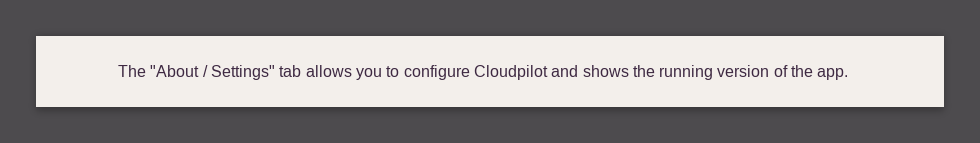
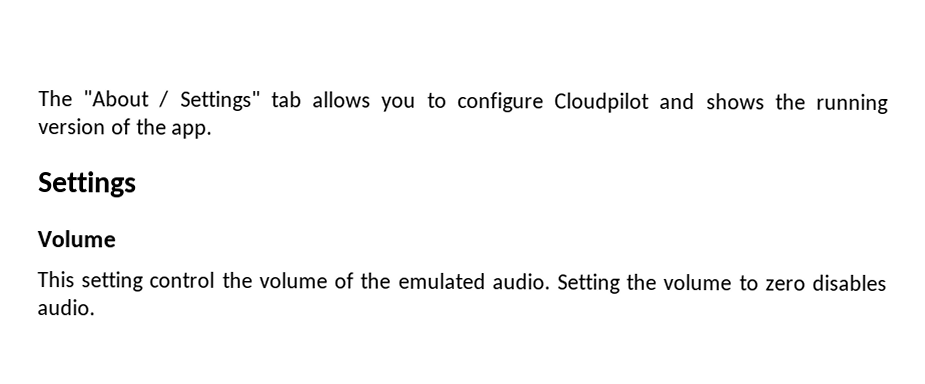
+ Settings
+ Volume
+ This setting control the volume of the emulated audio. Setting the volume to zero disables audio.

